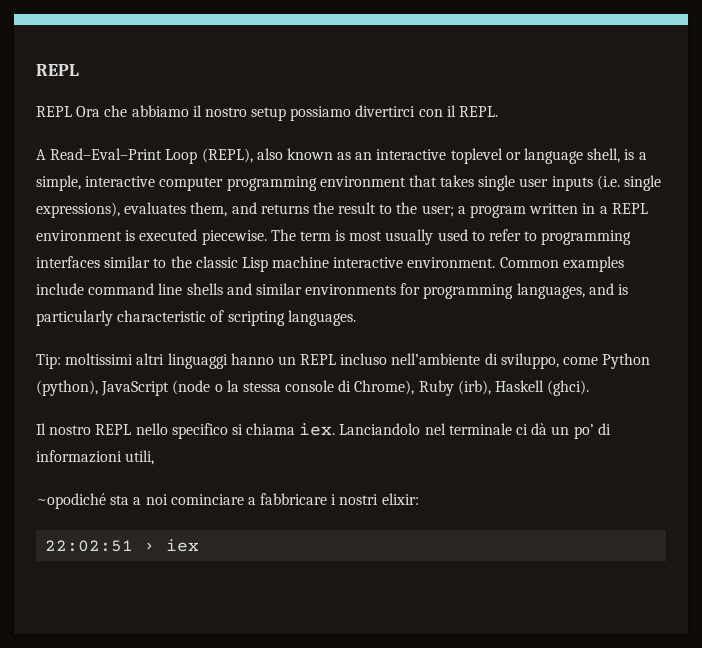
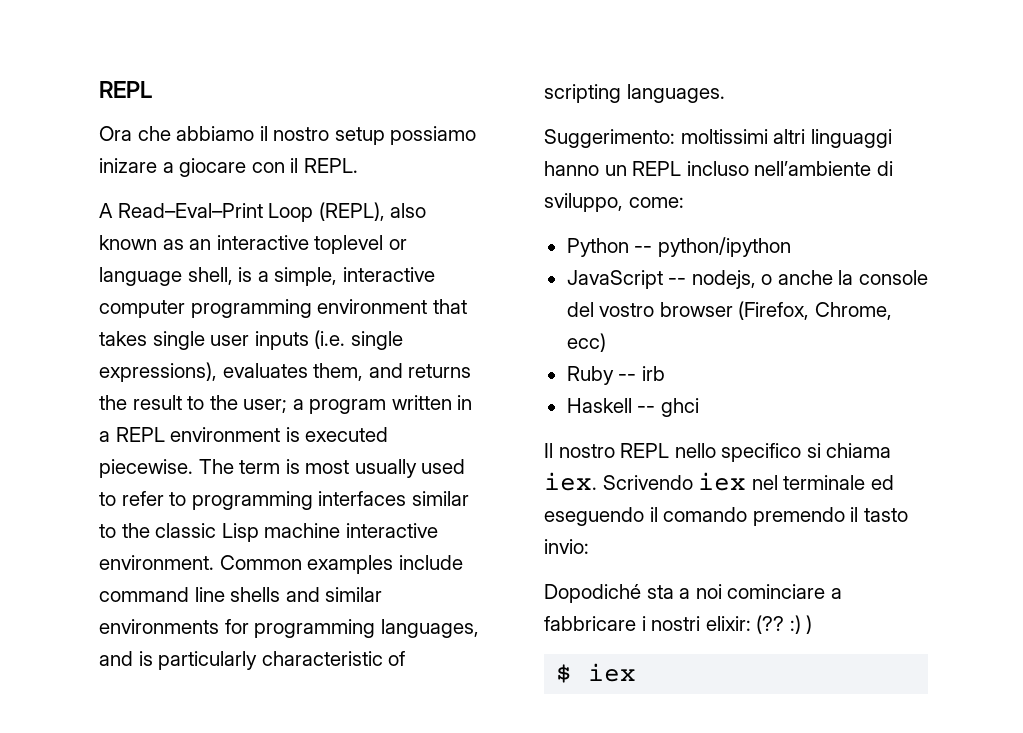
- REPL Ora che abbiamo il nostro setup possiamo divertirci con il REPL.
+ Ora che abbiamo il nostro setup possiamo inizare a giocare con il REPL.
- Tip: moltissimi altri linguaggi hanno un REPL incluso nell’ambiente di sviluppo, come Python (python), JavaScript (node o la stessa console di Chrome), Ruby (irb), Haskell (ghci).
+ Suggerimento: moltissimi altri linguaggi hanno un REPL incluso nell’ambiente di sviluppo, come:
+ Python -- python/ipython
+ JavaScript -- nodejs, o anche la console del vostro browser (Firefox, Chrome, ecc)
+ Ruby -- irb
+ Haskell -- ghci
- Lanciandolo nel terminale ci dà un po’ di informazioni utili,
- ~opodiché sta a noi cominciare a fabbricare i nostri elixir:
- 22:02:51 › iex
+ Scrivendo iex nel terminale ed eseguendo il comando premendo il tasto invio:
+ Dopodiché sta a noi cominciare a fabbricare i nostri elixir: (?? :) )
+ $ iex

